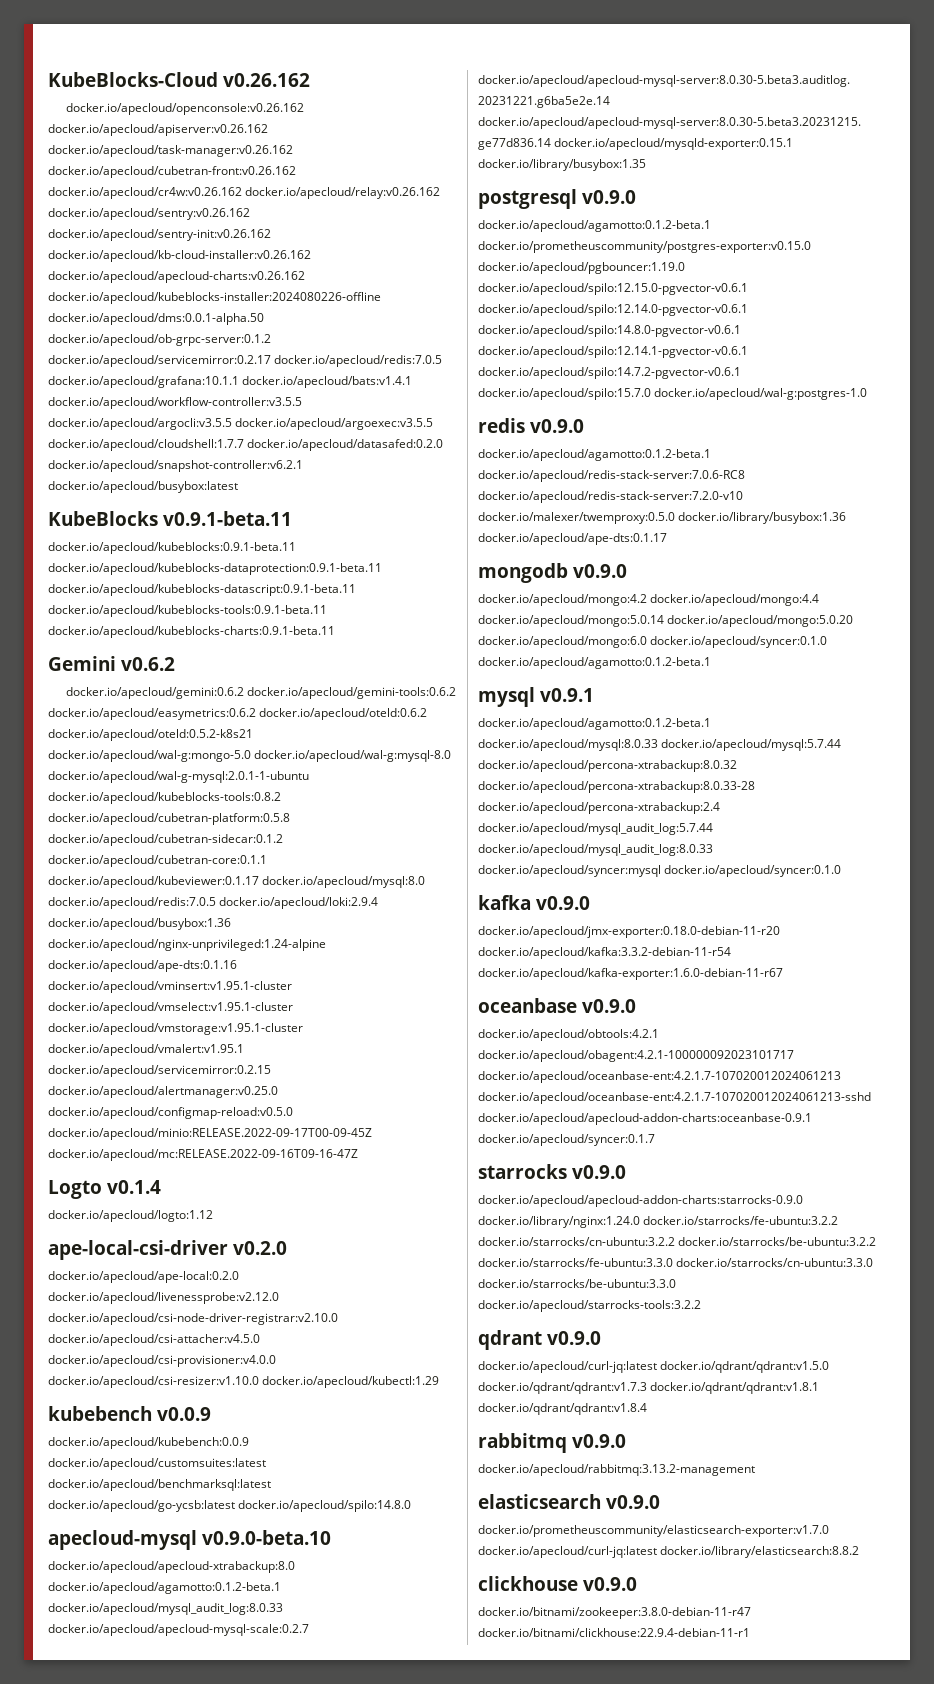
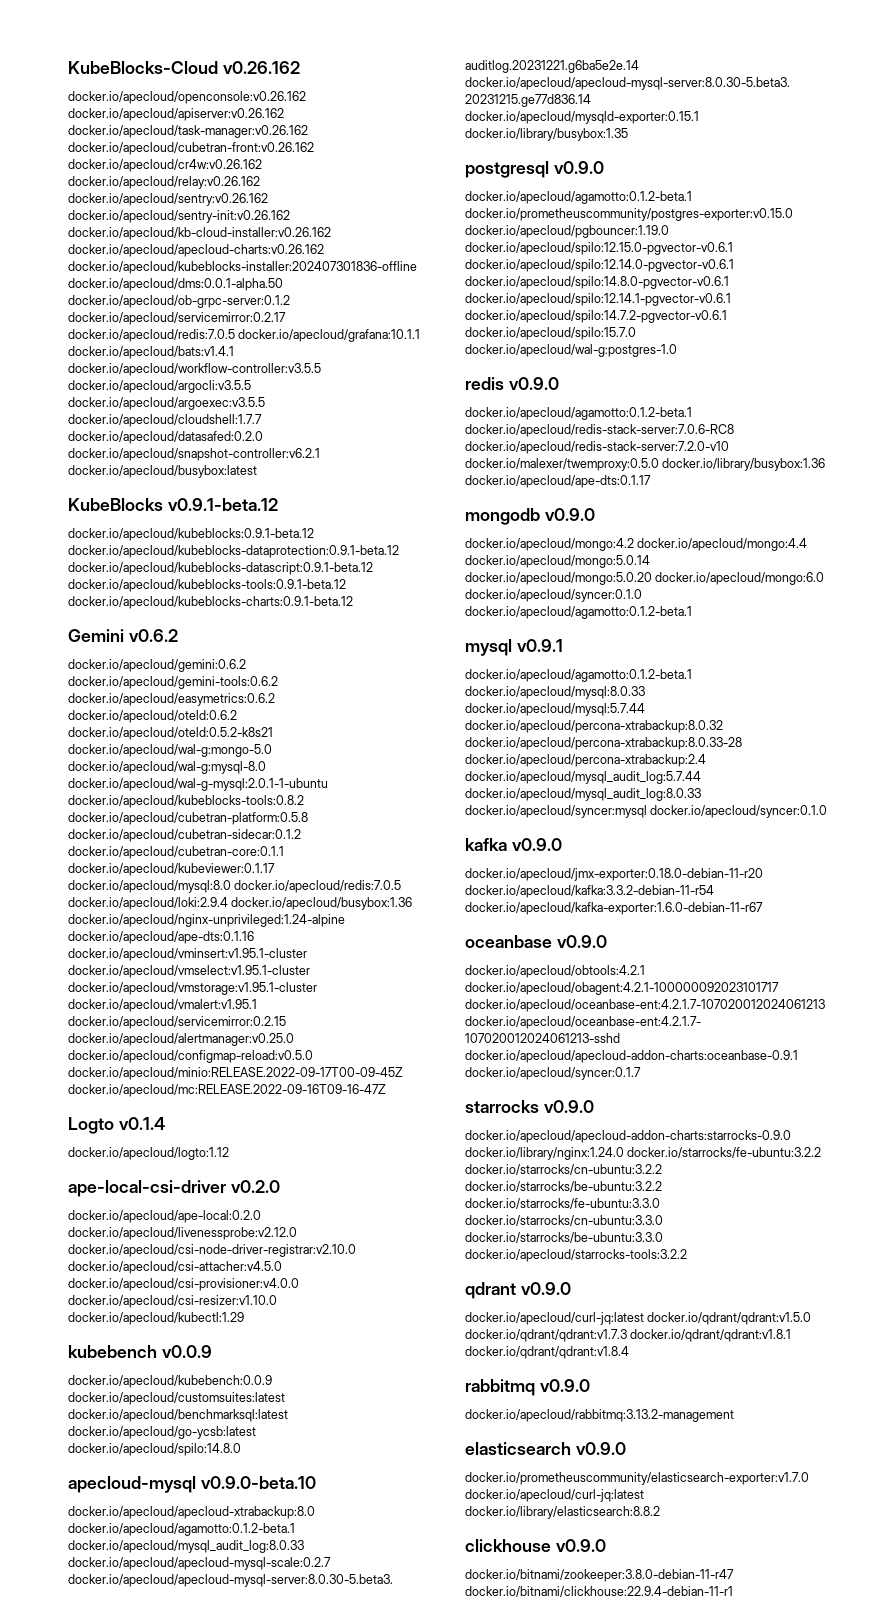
- docker.io/apecloud/openconsole:v0.26.162 docker.io/apecloud/apiserver:v0.26.162 docker.io/apecloud/task-manager:v0.26.162 docker.io/apecloud/cubetran-front:v0.26.162 docker.io/apecloud/cr4w:v0.26.162 docker.io/apecloud/relay:v0.26.162 docker.io/apecloud/sentry:v0.26.162 docker.io/apecloud/sentry-init:v0.26.162 docker.io/apecloud/kb-cloud-installer:v0.26.162 docker.io/apecloud/apecloud-charts:v0.26.162 docker.io/apecloud/kubeblocks-installer:2024080226-offline docker.io/apecloud/dms:0.0.1-alpha.50 docker.io/apecloud/ob-grpc-server:0.1.2 docker.io/apecloud/servicemirror:0.2.17 docker.io/apecloud/redis:7.0.5 docker.io/apecloud/grafana:10.1.1 docker.io/apecloud/bats:v1.4.1 docker.io/apecloud/workflow-controller:v3.5.5 docker.io/apecloud/argocli:v3.5.5 docker.io/apecloud/argoexec:v3.5.5 docker.io/apecloud/cloudshell:1.7.7 docker.io/apecloud/datasafed:0.2.0 docker.io/apecloud/snapshot-controller:v6.2.1 docker.io/apecloud/busybox:latest
+ docker.io/apecloud/openconsole:v0.26.162 docker.io/apecloud/apiserver:v0.26.162 docker.io/apecloud/task-manager:v0.26.162 docker.io/apecloud/cubetran-front:v0.26.162 docker.io/apecloud/cr4w:v0.26.162 docker.io/apecloud/relay:v0.26.162 docker.io/apecloud/sentry:v0.26.162 docker.io/apecloud/sentry-init:v0.26.162 docker.io/apecloud/kb-cloud-installer:v0.26.162 docker.io/apecloud/apecloud-charts:v0.26.162 docker.io/apecloud/kubeblocks-installer:202407301836-offline docker.io/apecloud/dms:0.0.1-alpha.50 docker.io/apecloud/ob-grpc-server:0.1.2 docker.io/apecloud/servicemirror:0.2.17 docker.io/apecloud/redis:7.0.5 docker.io/apecloud/grafana:10.1.1 docker.io/apecloud/bats:v1.4.1 docker.io/apecloud/workflow-controller:v3.5.5 docker.io/apecloud/argocli:v3.5.5 docker.io/apecloud/argoexec:v3.5.5 docker.io/apecloud/cloudshell:1.7.7 docker.io/apecloud/datasafed:0.2.0 docker.io/apecloud/snapshot-controller:v6.2.1 docker.io/apecloud/busybox:latest
- KubeBlocks v0.9.1-beta.11
- docker.io/apecloud/kubeblocks:0.9.1-beta.11 docker.io/apecloud/kubeblocks-dataprotection:0.9.1-beta.11 docker.io/apecloud/kubeblocks-datascript:0.9.1-beta.11 docker.io/apecloud/kubeblocks-tools:0.9.1-beta.11 docker.io/apecloud/kubeblocks-charts:0.9.1-beta.11
+ KubeBlocks v0.9.1-beta.12
+ docker.io/apecloud/kubeblocks:0.9.1-beta.12 docker.io/apecloud/kubeblocks-dataprotection:0.9.1-beta.12 docker.io/apecloud/kubeblocks-datascript:0.9.1-beta.12 docker.io/apecloud/kubeblocks-tools:0.9.1-beta.12 docker.io/apecloud/kubeblocks-charts:0.9.1-beta.12

